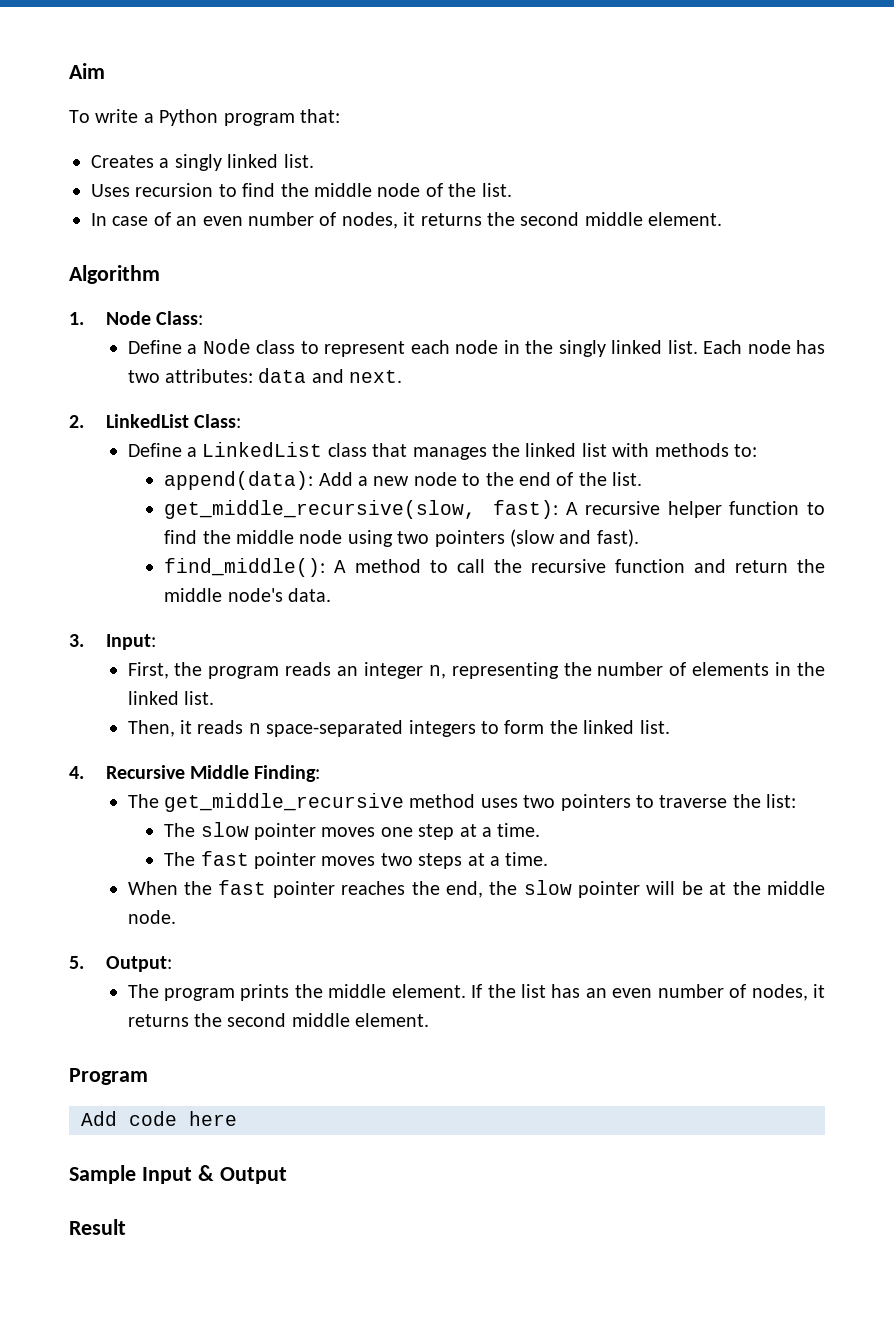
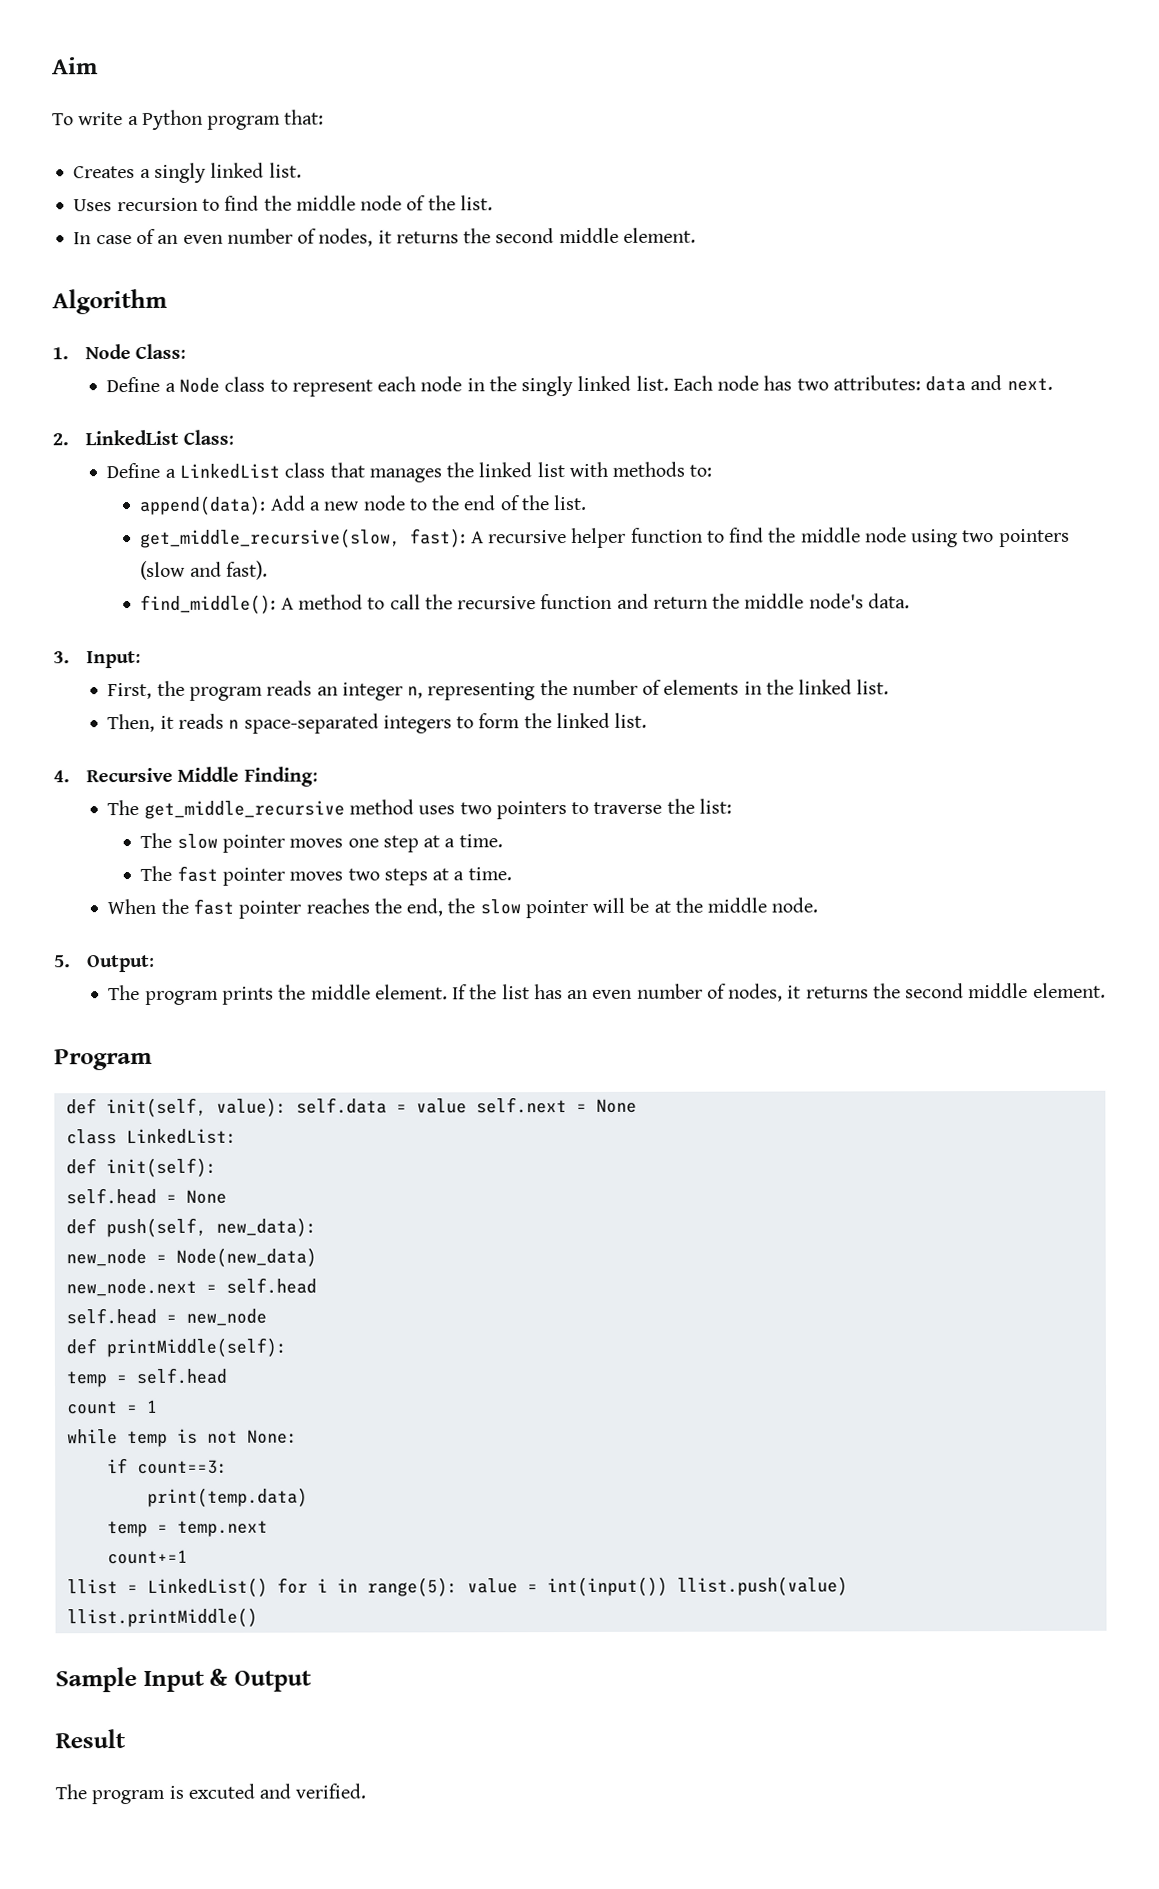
- Add code here
+ def init(self, value): self.data = value self.next = None
+ class LinkedList:
+ def init(self):
+ self.head = None
+ def push(self, new_data):
+ new_node = Node(new_data)
+ new_node.next = self.head
+ self.head = new_node
+ def printMiddle(self):
+ temp = self.head
+ count = 1
+ while temp is not None:
+ if count==3:
+ print(temp.data)
+ temp = temp.next
+ count+=1
+ llist = LinkedList() for i in range(5): value = int(input()) llist.push(value)
+ llist.printMiddle()
+ The program is excuted and verified.

